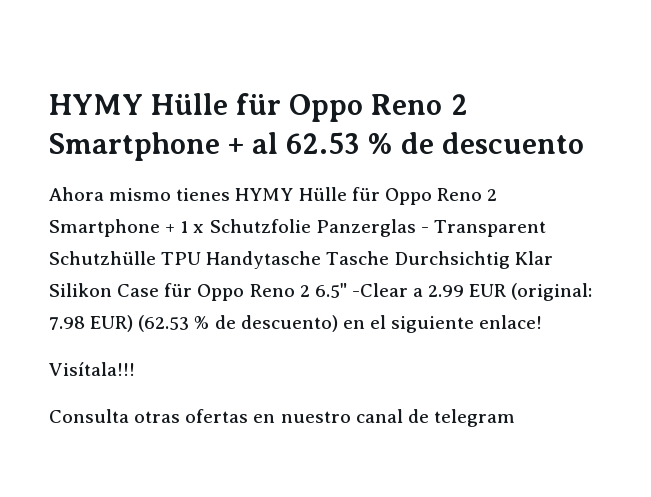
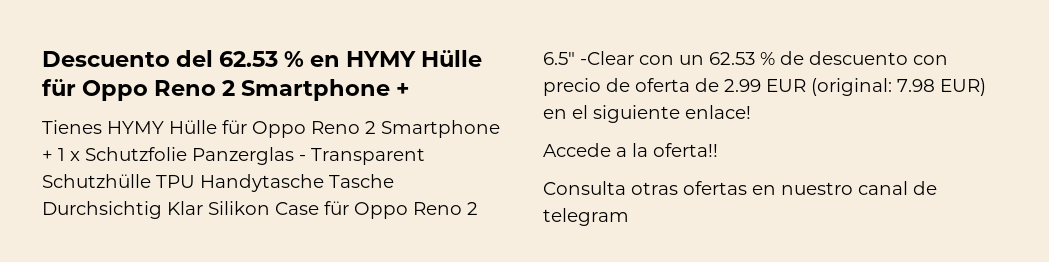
- HYMY Hülle für Oppo Reno 2 Smartphone + al 62.53 % de descuento
- Ahora mismo tienes HYMY Hülle für Oppo Reno 2 Smartphone + 1 x Schutzfolie Panzerglas - Transparent Schutzhülle TPU Handytasche Tasche Durchsichtig Klar Silikon Case für Oppo Reno 2 6.5" -Clear a 2.99 EUR (original: 7.98 EUR) (62.53 % de descuento) en el siguiente enlace!
+ Descuento del 62.53 % en HYMY Hülle für Oppo Reno 2 Smartphone +
+ Tienes HYMY Hülle für Oppo Reno 2 Smartphone + 1 x Schutzfolie Panzerglas - Transparent Schutzhülle TPU Handytasche Tasche Durchsichtig Klar Silikon Case für Oppo Reno 2 6.5" -Clear con un 62.53 % de descuento con precio de oferta de 2.99 EUR (original: 7.98 EUR) en el siguiente enlace!
- Visítala!!!
+ Accede a la oferta!!

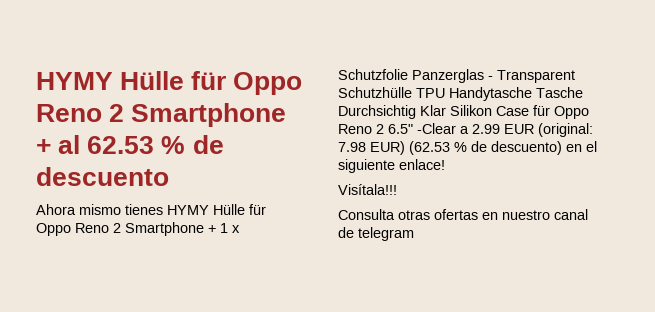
- Descuento del 62.53 % en HYMY Hülle für Oppo Reno 2 Smartphone +
- Tienes HYMY Hülle für Oppo Reno 2 Smartphone + 1 x Schutzfolie Panzerglas - Transparent Schutzhülle TPU Handytasche Tasche Durchsichtig Klar Silikon Case für Oppo Reno 2 6.5" -Clear con un 62.53 % de descuento con precio de oferta de 2.99 EUR (original: 7.98 EUR) en el siguiente enlace!
+ HYMY Hülle für Oppo Reno 2 Smartphone + al 62.53 % de descuento
+ Ahora mismo tienes HYMY Hülle für Oppo Reno 2 Smartphone + 1 x Schutzfolie Panzerglas - Transparent Schutzhülle TPU Handytasche Tasche Durchsichtig Klar Silikon Case für Oppo Reno 2 6.5" -Clear a 2.99 EUR (original: 7.98 EUR) (62.53 % de descuento) en el siguiente enlace!
- Accede a la oferta!!
+ Visítala!!!

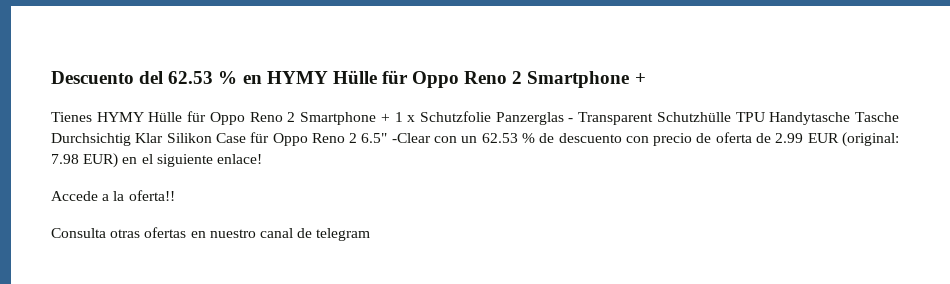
- HYMY Hülle für Oppo Reno 2 Smartphone + al 62.53 % de descuento
- Ahora mismo tienes HYMY Hülle für Oppo Reno 2 Smartphone + 1 x Schutzfolie Panzerglas - Transparent Schutzhülle TPU Handytasche Tasche Durchsichtig Klar Silikon Case für Oppo Reno 2 6.5" -Clear a 2.99 EUR (original: 7.98 EUR) (62.53 % de descuento) en el siguiente enlace!
+ Descuento del 62.53 % en HYMY Hülle für Oppo Reno 2 Smartphone +
+ Tienes HYMY Hülle für Oppo Reno 2 Smartphone + 1 x Schutzfolie Panzerglas - Transparent Schutzhülle TPU Handytasche Tasche Durchsichtig Klar Silikon Case für Oppo Reno 2 6.5" -Clear con un 62.53 % de descuento con precio de oferta de 2.99 EUR (original: 7.98 EUR) en el siguiente enlace!
- Visítala!!!
+ Accede a la oferta!!

